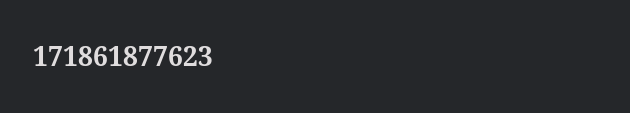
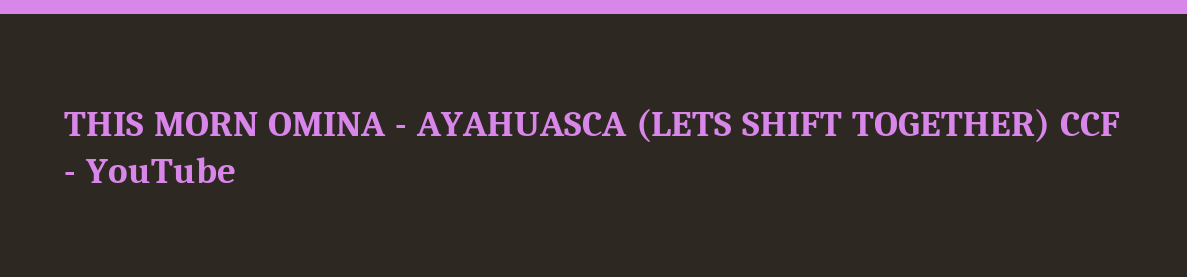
- 171861877623
+ THIS MORN OMINA - AYAHUASCA (LETS SHIFT TOGETHER) CCF - YouTube

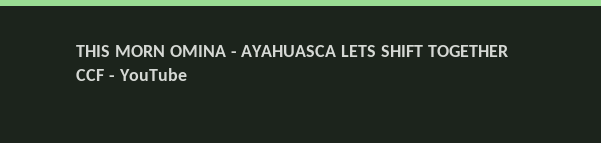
- THIS MORN OMINA - AYAHUASCA (LETS SHIFT TOGETHER) CCF - YouTube
+ THIS MORN OMINA - AYAHUASCA LETS SHIFT TOGETHER CCF - YouTube

